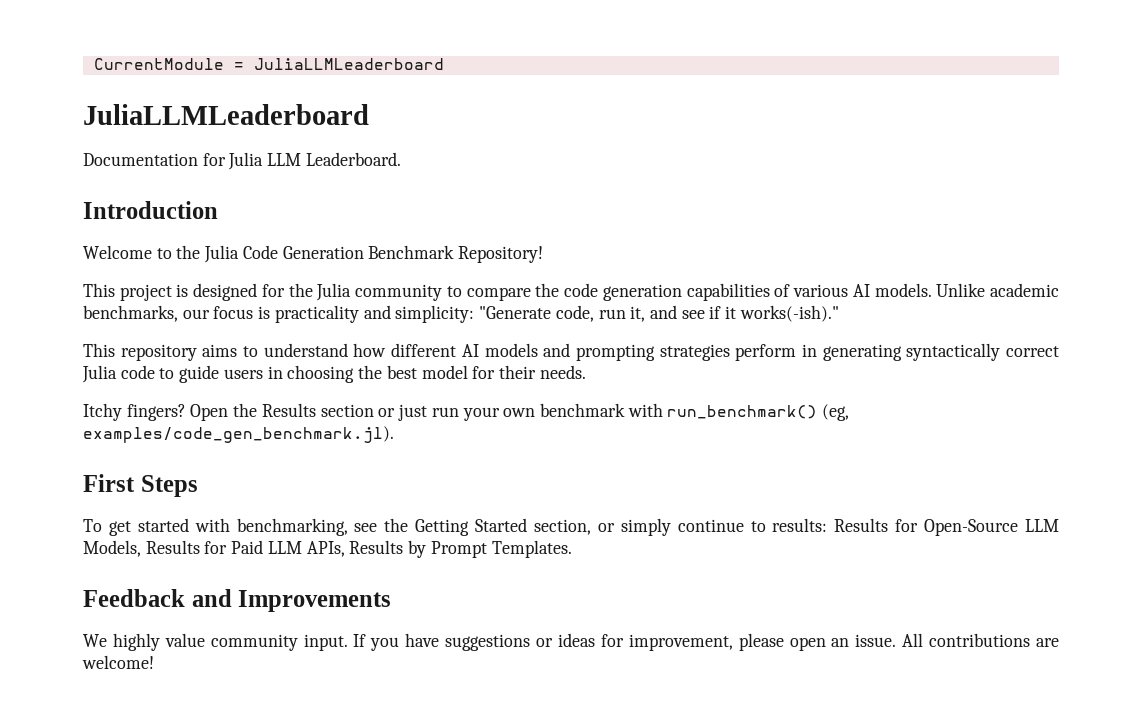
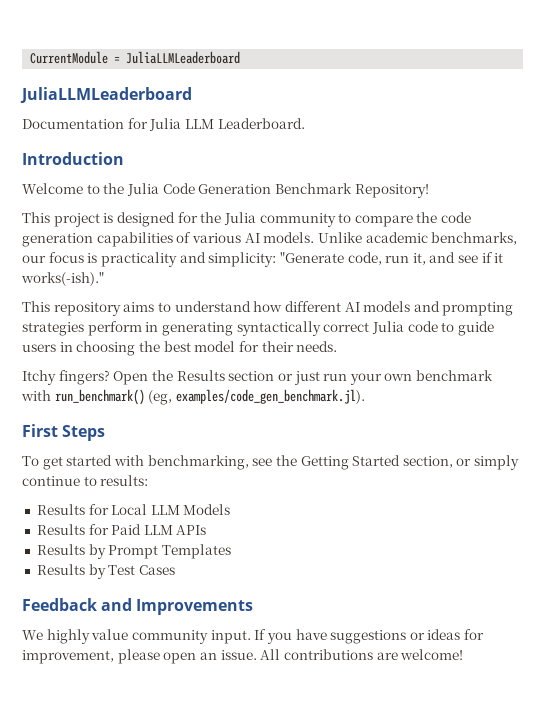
- To get started with benchmarking, see the Getting Started section, or simply continue to results: Results for Open-Source LLM Models, Results for Paid LLM APIs, Results by Prompt Templates.
+ To get started with benchmarking, see the Getting Started section, or simply continue to results:
+ Results for Local LLM Models
+ Results for Paid LLM APIs
+ Results by Prompt Templates
+ Results by Test Cases

